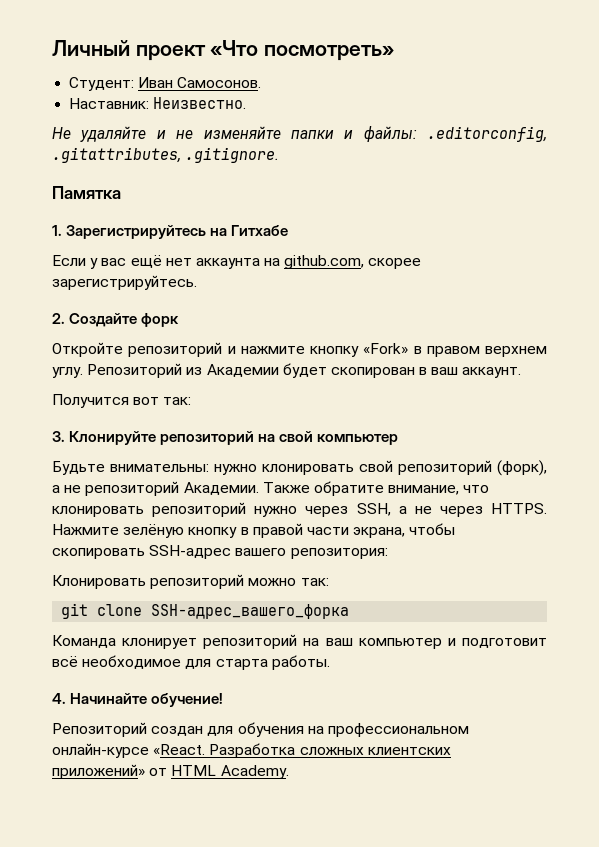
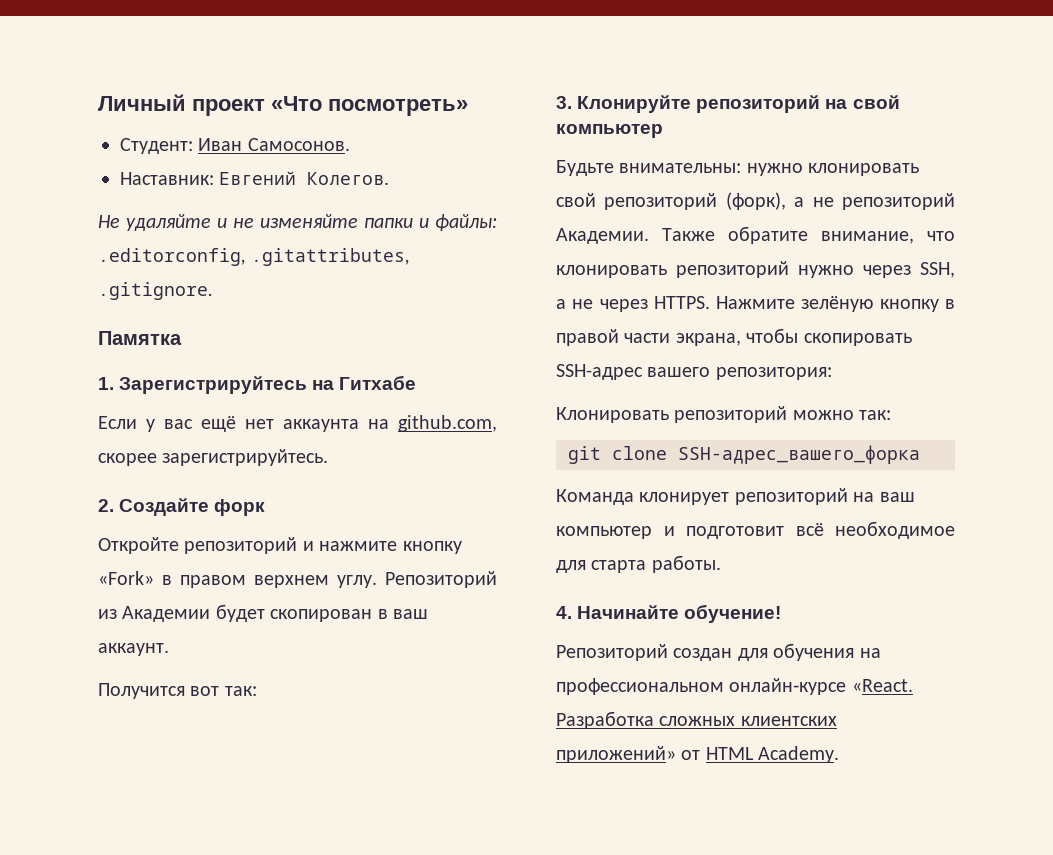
- Наставник: Неизвестно.
+ Наставник: Евгений Колегов.

